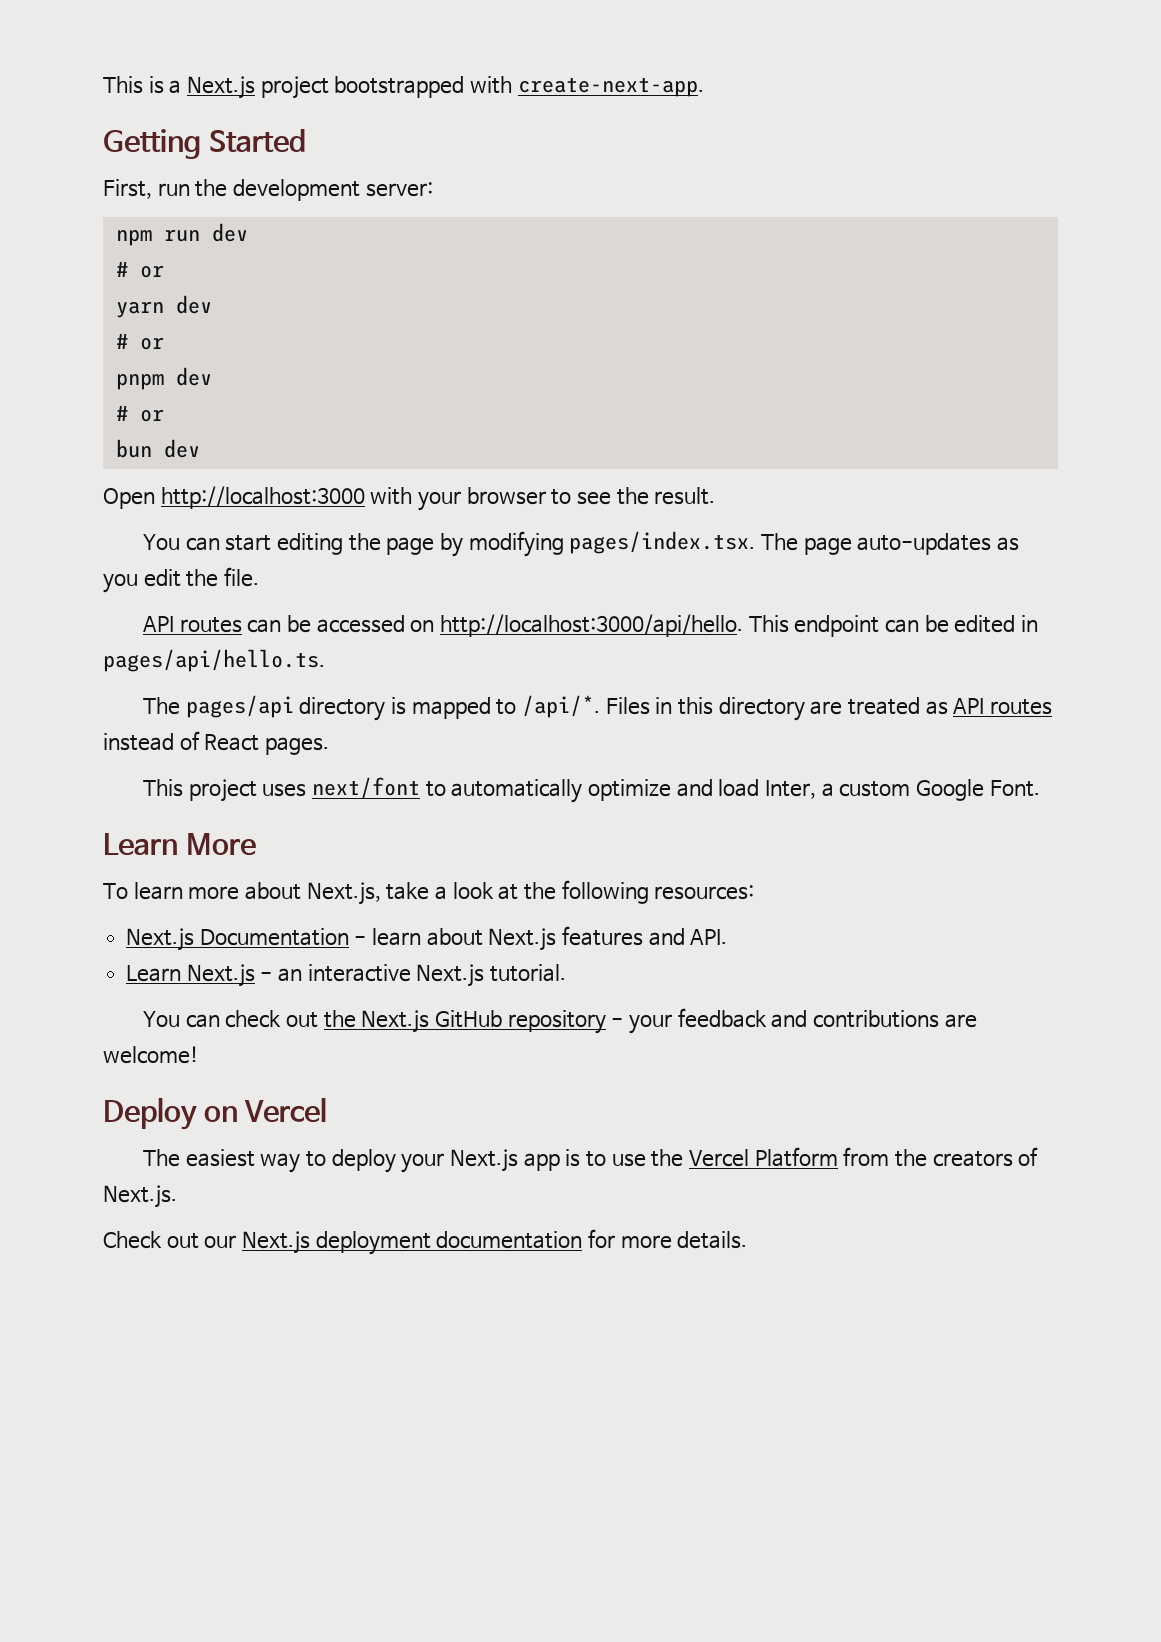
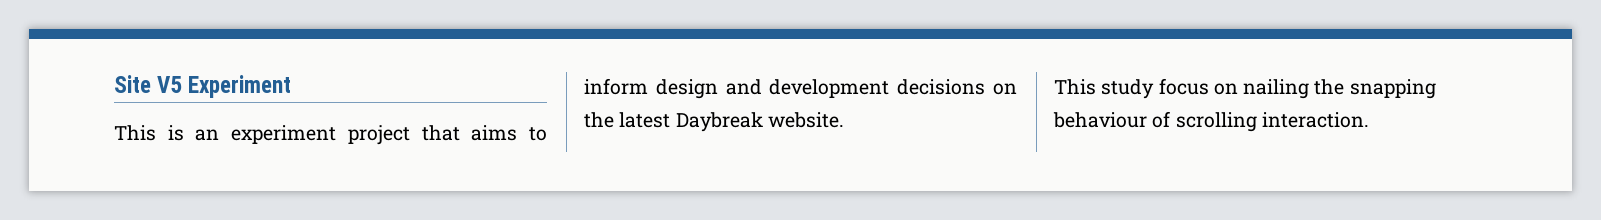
- This is a Next.js project bootstrapped with create-next-app.
- Getting Started
- First, run the development server:
- npm run dev
- # or
- yarn dev
- # or
- pnpm dev
- # or
- bun dev
- Open http://localhost:3000 with your browser to see the result.
- You can start editing the page by modifying pages/index.tsx. The page auto-updates as you edit the file.
- API routes can be accessed on http://localhost:3000/api/hello. This endpoint can be edited in pages/api/hello.ts.
- The pages/api directory is mapped to /api/*. Files in this directory are treated as API routes instead of React pages.
- This project uses next/font to automatically optimize and load Inter, a custom Google Font.
- Learn More
- To learn more about Next.js, take a look at the following resources:
- Next.js Documentation - learn about Next.js features and API.
- Learn Next.js - an interactive Next.js tutorial.
- You can check out the Next.js GitHub repository - your feedback and contributions are welcome!
- Deploy on Vercel
- The easiest way to deploy your Next.js app is to use the Vercel Platform from the creators of Next.js.
- Check out our Next.js deployment documentation for more details.
+ Site V5 Experiment
+ This is an experiment project that aims to inform design and development decisions on the latest Daybreak website.
+ This study focus on nailing the snapping behaviour of scrolling interaction.

